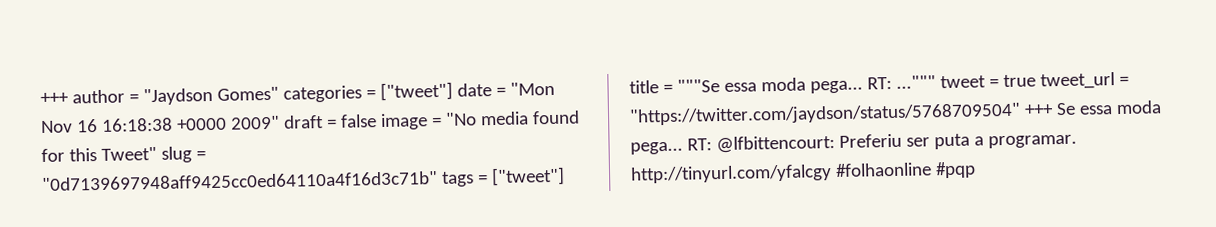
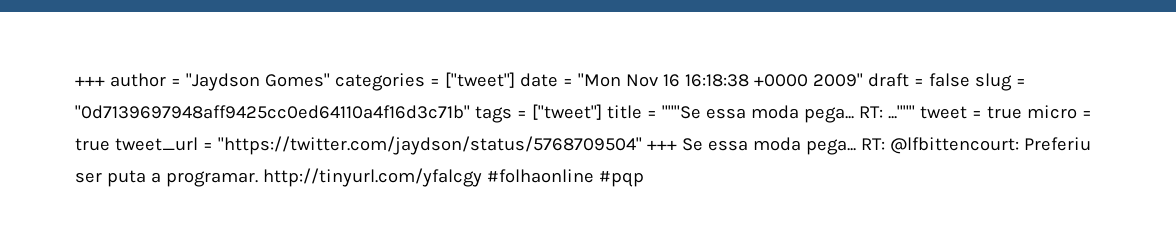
- +++ author = "Jaydson Gomes" categories = ["tweet"] date = "Mon Nov 16 16:18:38 +0000 2009" draft = false image = "No media found for this Tweet" slug = "0d7139697948aff9425cc0ed64110a4f16d3c71b" tags = ["tweet"] title = """Se essa moda pega...
+ +++ author = "Jaydson Gomes" categories = ["tweet"] date = "Mon Nov 16 16:18:38 +0000 2009" draft = false slug = "0d7139697948aff9425cc0ed64110a4f16d3c71b" tags = ["tweet"] title = """Se essa moda pega...
- RT: ...""" tweet = true tweet_url = "https://twitter.com/jaydson/status/5768709504" +++ Se essa moda pega...
+ RT: ...""" tweet = true micro = true tweet_url = "https://twitter.com/jaydson/status/5768709504" +++ Se essa moda pega...

